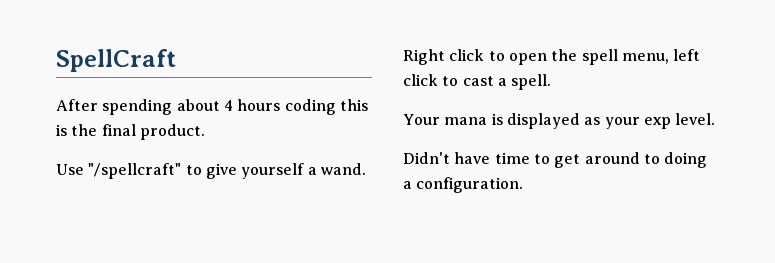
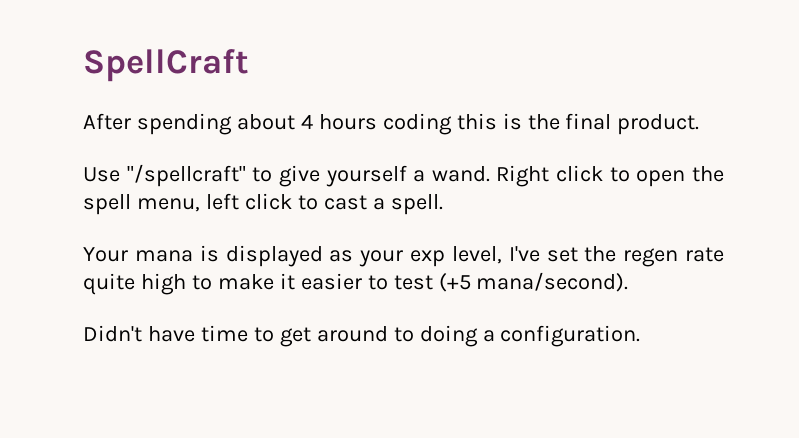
- Your mana is displayed as your exp level.
+ Your mana is displayed as your exp level, I've set the regen rate quite high to make it easier to test (+5 mana/second).

